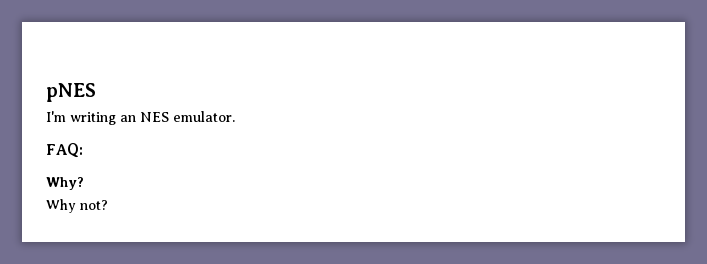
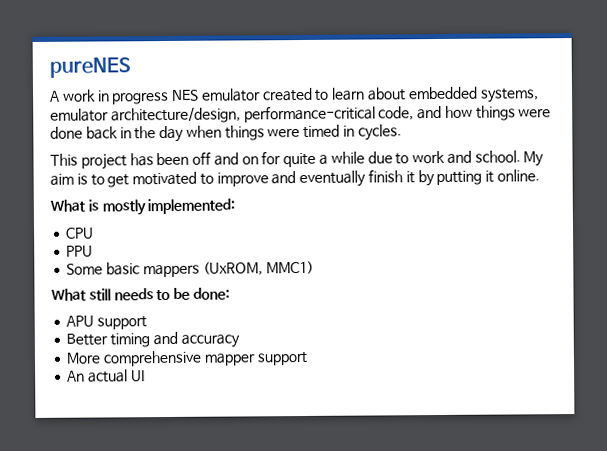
- pNES
- I'm writing an NES emulator.
- FAQ:
- Why?
- Why not?
+ pureNES
+ A work in progress NES emulator created to learn about embedded systems, emulator architecture/design, performance-critical code, and how things were done back in the day when things were timed in cycles.
+ This project has been off and on for quite a while due to work and school. My aim is to get motivated to improve and eventually finish it by putting it online.
+ What is mostly implemented:
+ CPU
+ PPU
+ Some basic mappers (UxROM, MMC1)
+ What still needs to be done:
+ APU support
+ Better timing and accuracy
+ More comprehensive mapper support
+ An actual UI

